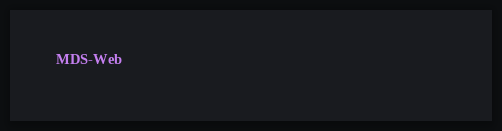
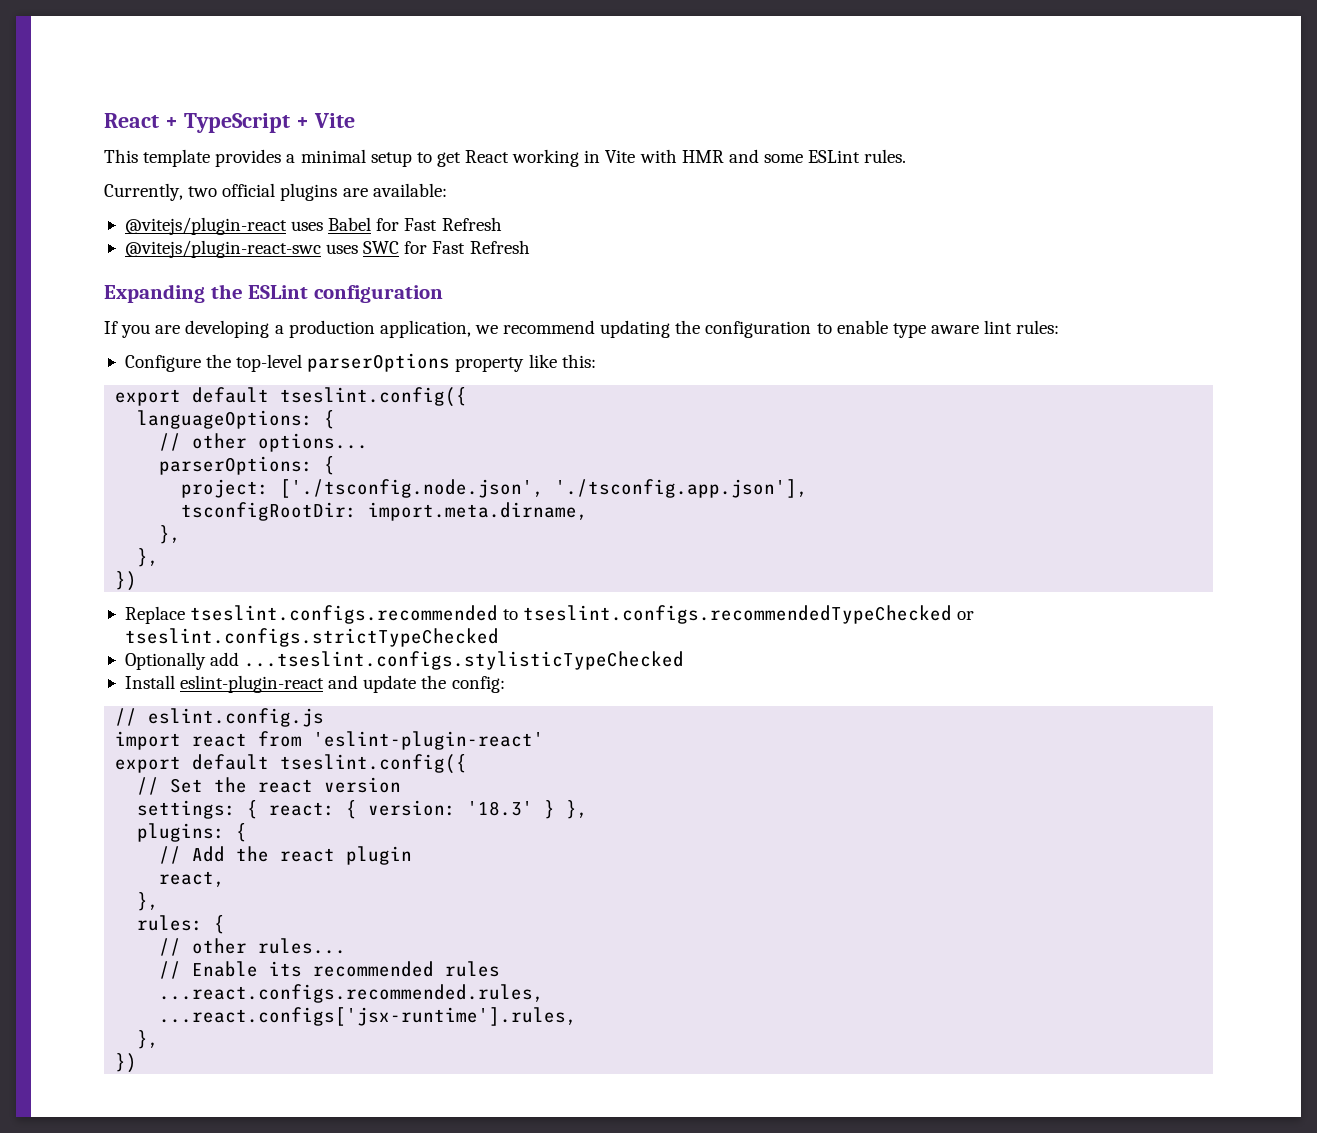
- MDS-Web
+ React + TypeScript + Vite
+ This template provides a minimal setup to get React working in Vite with HMR and some ESLint rules.
+ Currently, two official plugins are available:
+ @vitejs/plugin-react uses Babel for Fast Refresh
+ @vitejs/plugin-react-swc uses SWC for Fast Refresh
+ Expanding the ESLint configuration
+ If you are developing a production application, we recommend updating the configuration to enable type aware lint rules:
+ Configure the top-level parserOptions property like this:
+ export default tseslint.config({
+ languageOptions: {
+ // other options...
+ parserOptions: {
+ project: ['./tsconfig.node.json', './tsconfig.app.json'],
+ tsconfigRootDir: import.meta.dirname,
+ },
+ },
+ })
+ Replace tseslint.configs.recommended to tseslint.configs.recommendedTypeChecked or tseslint.configs.strictTypeChecked
+ Optionally add ...tseslint.configs.stylisticTypeChecked
+ Install eslint-plugin-react and update the config:
+ // eslint.config.js
+ import react from 'eslint-plugin-react'
+ export default tseslint.config({
+ // Set the react version
+ settings: { react: { version: '18.3' } },
+ plugins: {
+ // Add the react plugin
+ react,
+ },
+ rules: {
+ // other rules...
+ // Enable its recommended rules
+ ...react.configs.recommended.rules,
+ ...react.configs['jsx-runtime'].rules,
+ },
+ })

